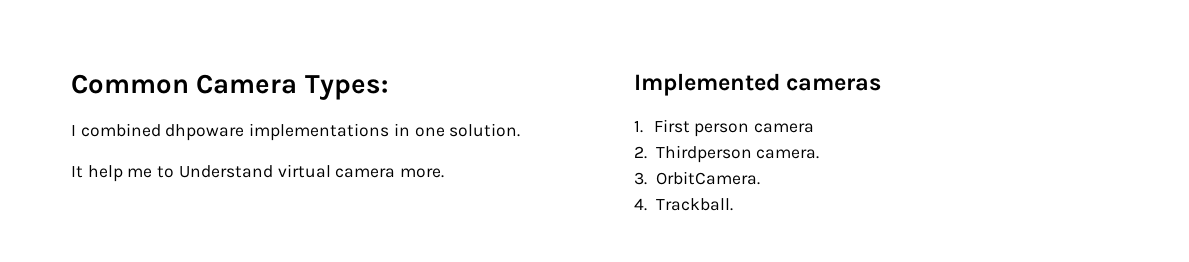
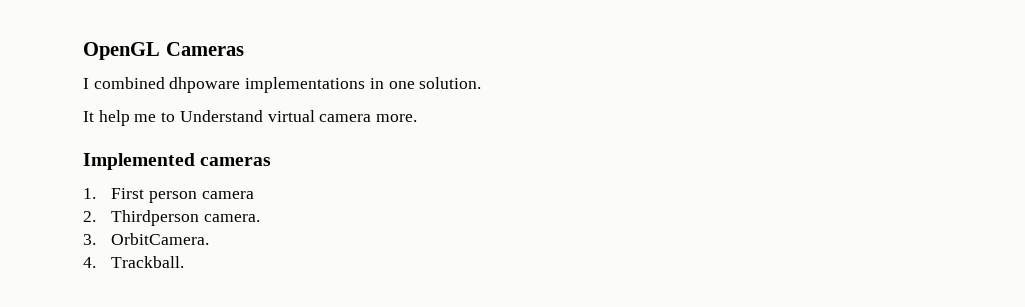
- Common Camera Types:
+ OpenGL Cameras

